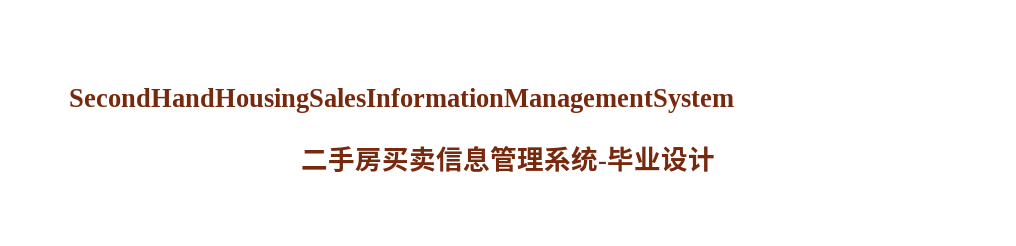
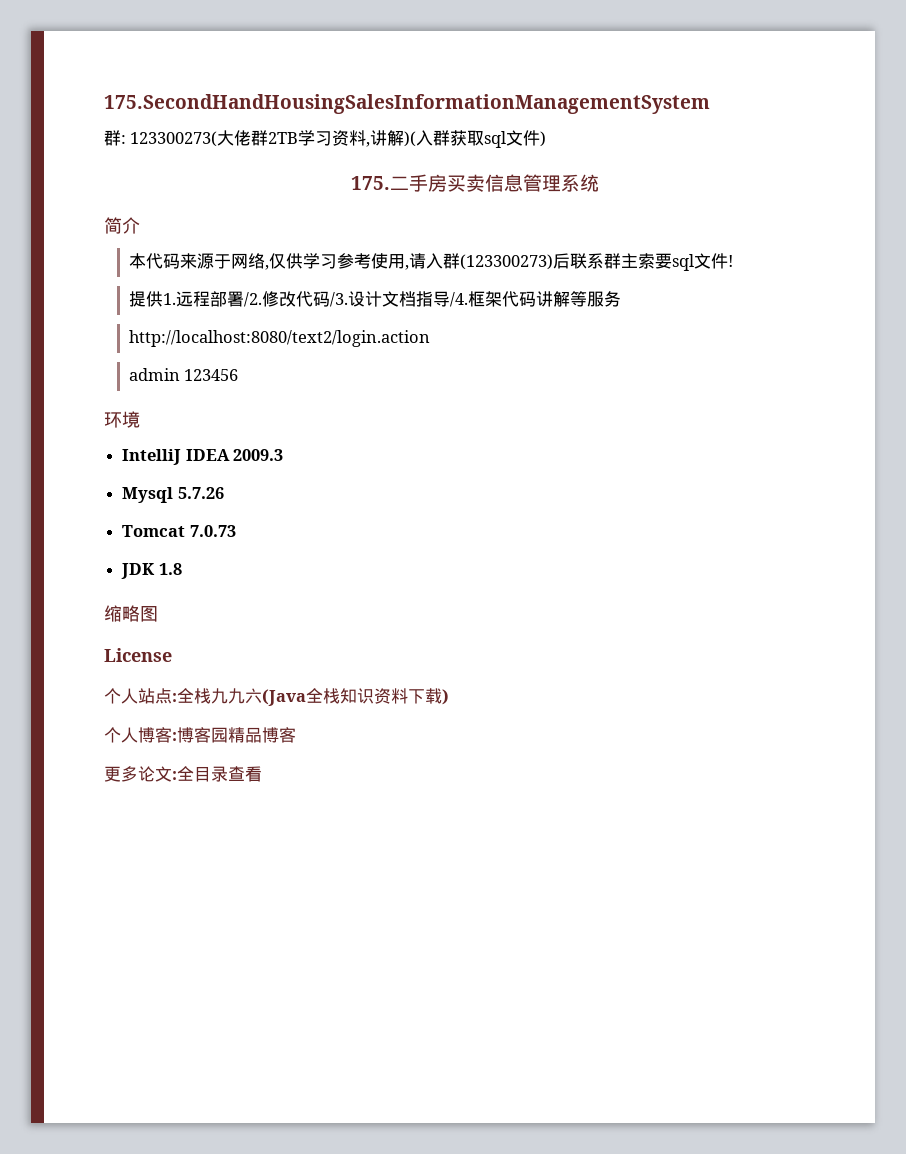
- SecondHandHousingSalesInformationManagementSystem
- 二手房买卖信息管理系统-毕业设计
+ 175.SecondHandHousingSalesInformationManagementSystem
+ 群: 123300273(大佬群2TB学习资料,讲解)(入群获取sql文件)
+ 175.二手房买卖信息管理系统
+ 简介
+ 本代码来源于网络,仅供学习参考使用,请入群(123300273)后联系群主索要sql文件!
+ 提供1.远程部署/2.修改代码/3.设计文档指导/4.框架代码讲解等服务
+ http://localhost:8080/text2/login.action
+ admin 123456
+ 环境
+ IntelliJ IDEA 2009.3
+ Mysql 5.7.26
+ Tomcat 7.0.73
+ JDK 1.8
+ 缩略图
+ License
+ 个人站点:全栈九九六(Java全栈知识资料下载)
+ 个人博客:博客园精品博客
+ 更多论文:全目录查看

